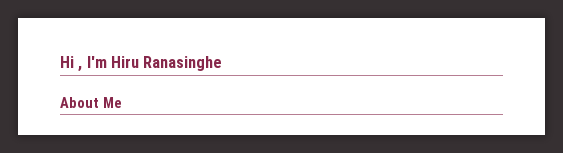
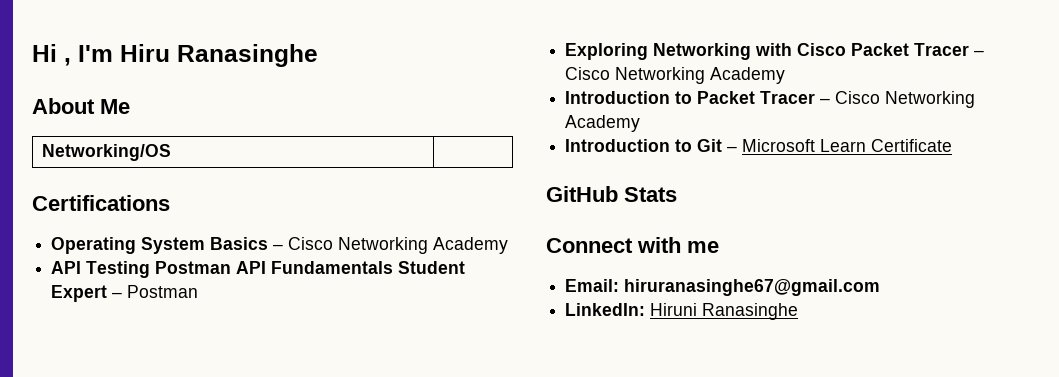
+ Networking/OS |
+ Certifications
+ Operating System Basics – Cisco Networking Academy
+ API Testing Postman API Fundamentals Student Expert – Postman
+ Exploring Networking with Cisco Packet Tracer – Cisco Networking Academy
+ Introduction to Packet Tracer – Cisco Networking Academy
+ Introduction to Git – Microsoft Learn Certificate
+ GitHub Stats
+ Connect with me
+ Email: hiruranasinghe67@gmail.com
+ LinkedIn: Hiruni Ranasinghe

